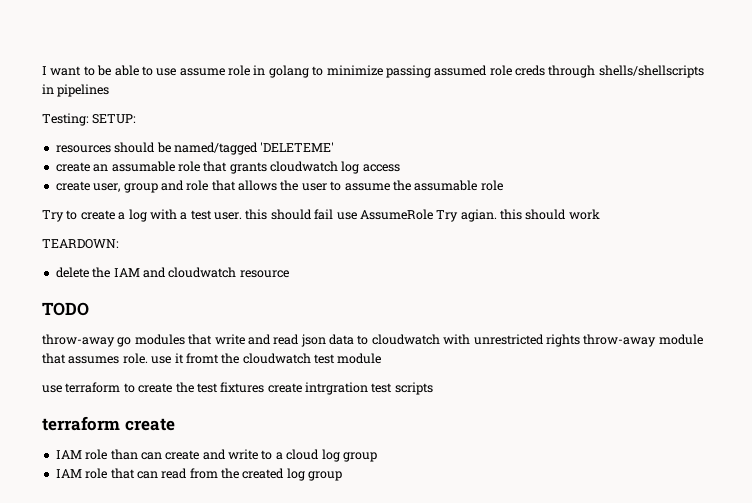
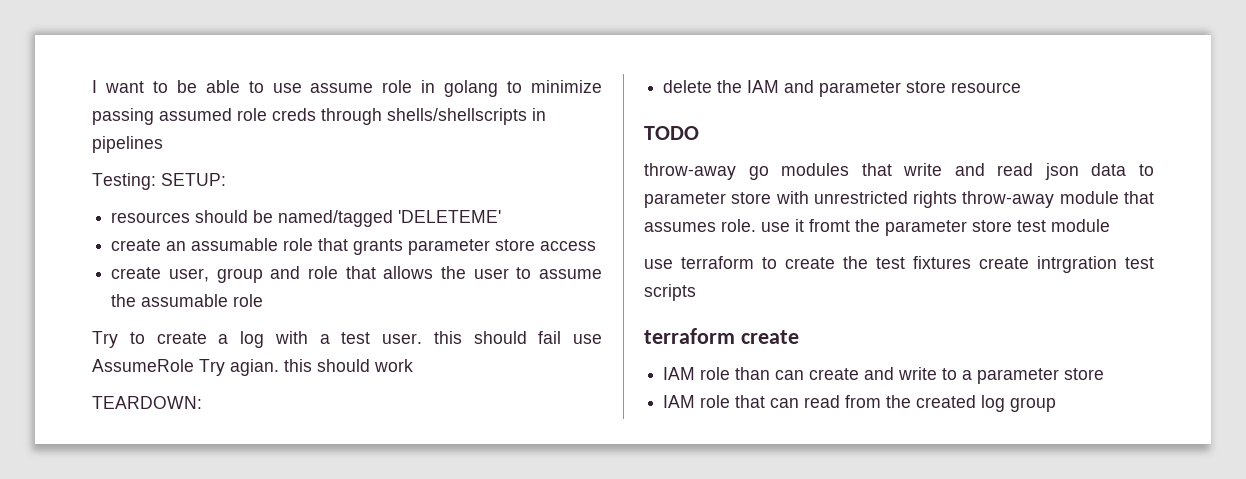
- create an assumable role that grants cloudwatch log access
+ create an assumable role that grants parameter store access
- delete the IAM and cloudwatch resource
+ delete the IAM and parameter store resource
- throw-away go modules that write and read json data to cloudwatch with unrestricted rights throw-away module that assumes role. use it fromt the cloudwatch test module
+ throw-away go modules that write and read json data to parameter store with unrestricted rights throw-away module that assumes role. use it fromt the parameter store test module
- IAM role than can create and write to a cloud log group
+ IAM role than can create and write to a parameter store

